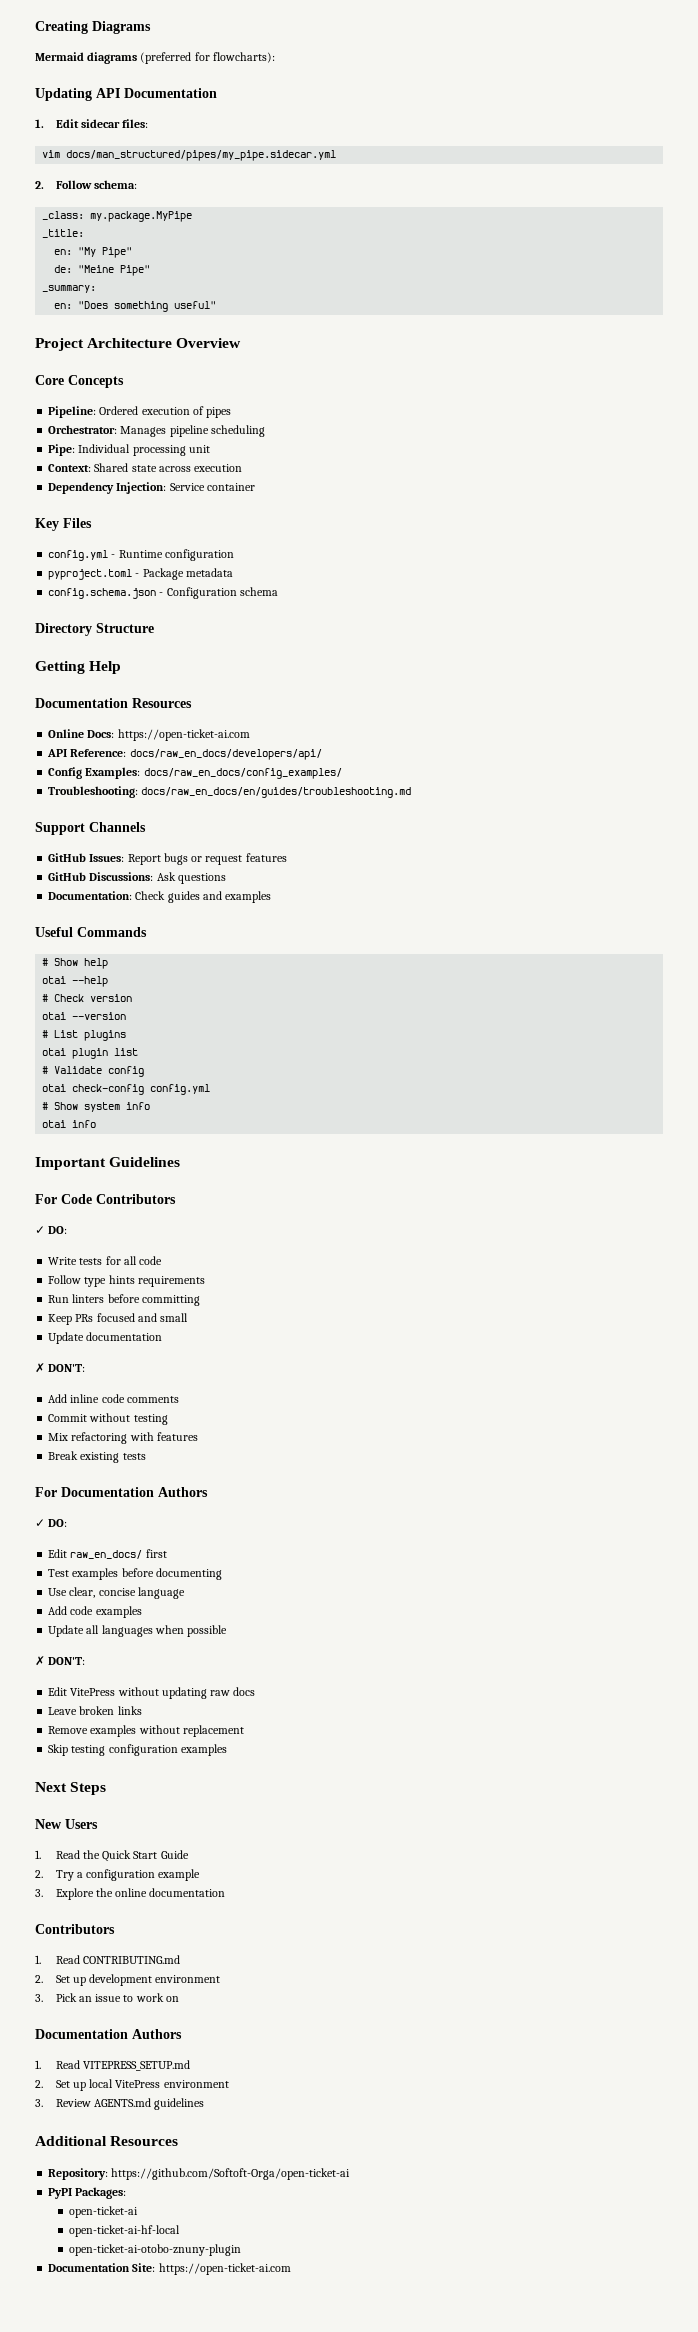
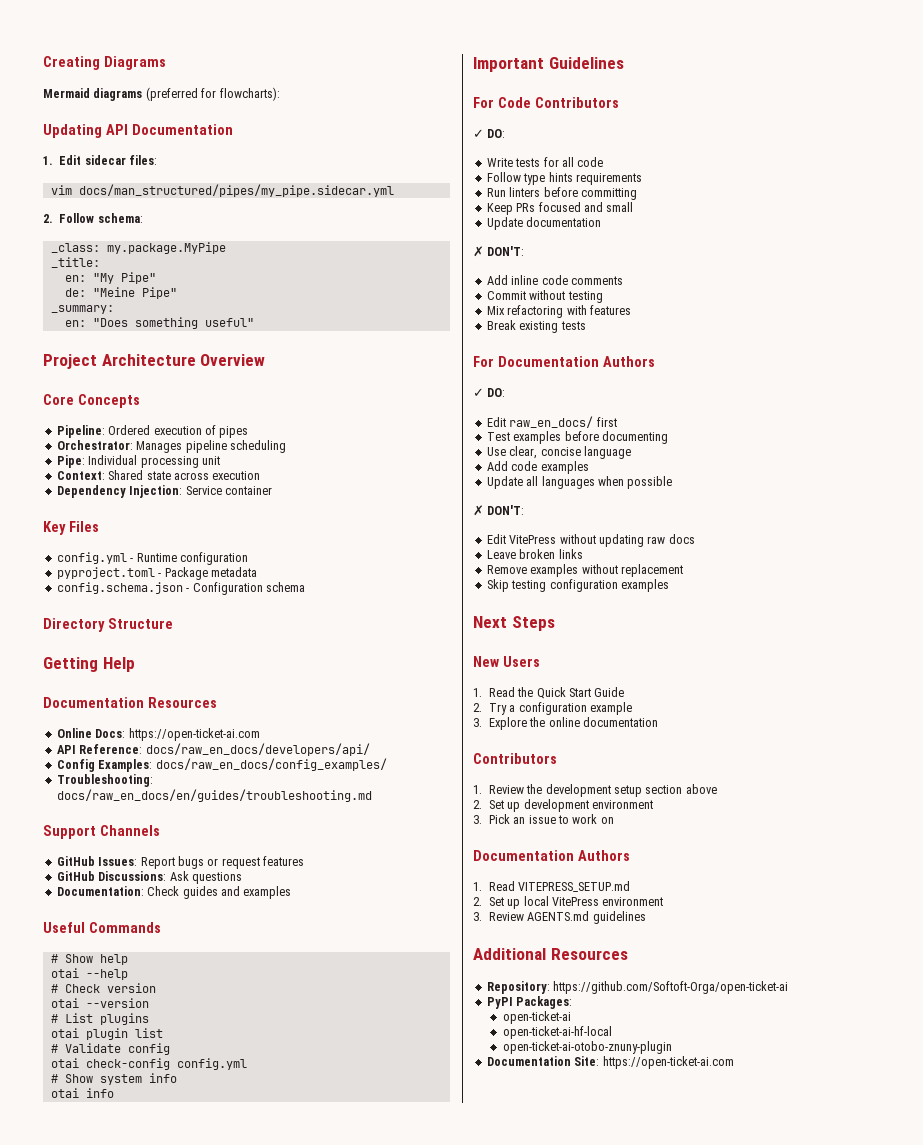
- 1. Read CONTRIBUTING.md
+ 1. Review the development setup section above

